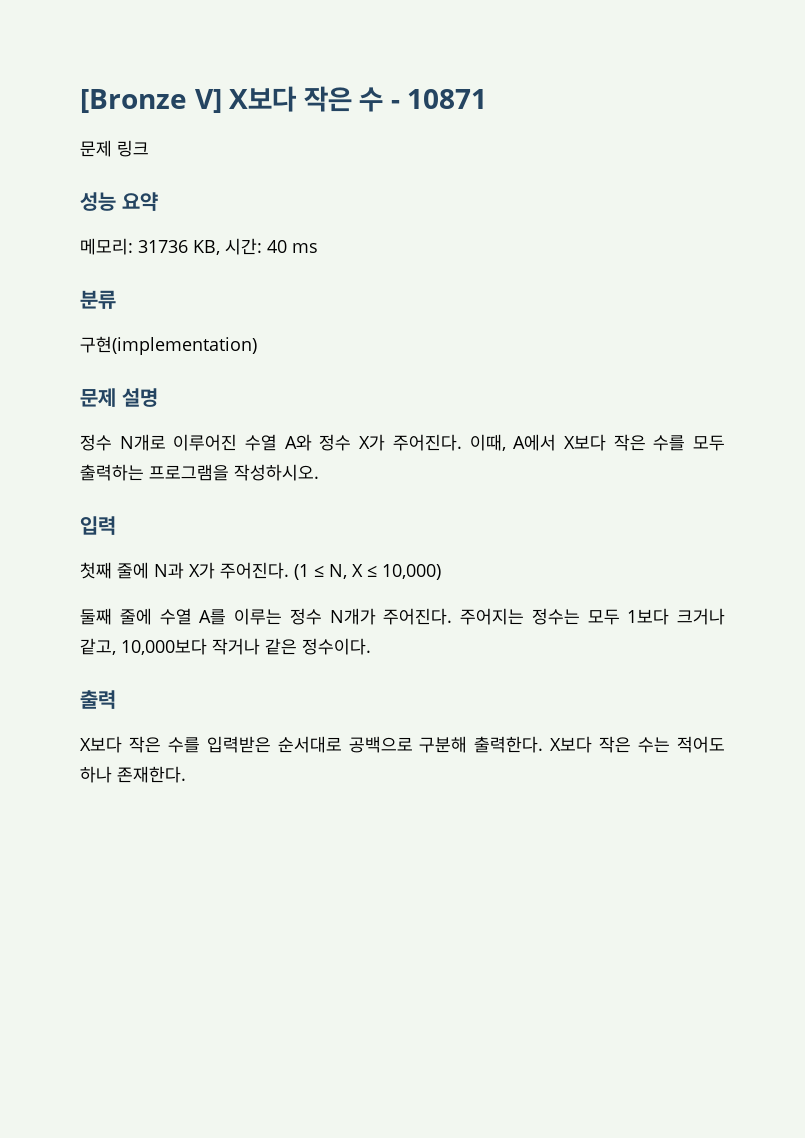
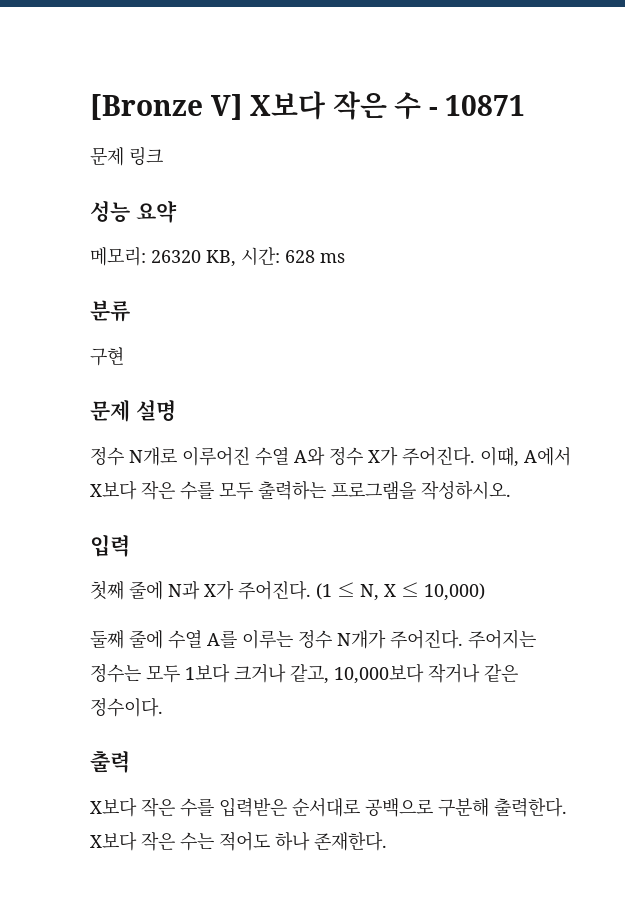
- 메모리: 31736 KB, 시간: 40 ms
+ 메모리: 26320 KB, 시간: 628 ms
- 구현(implementation)
+ 구현

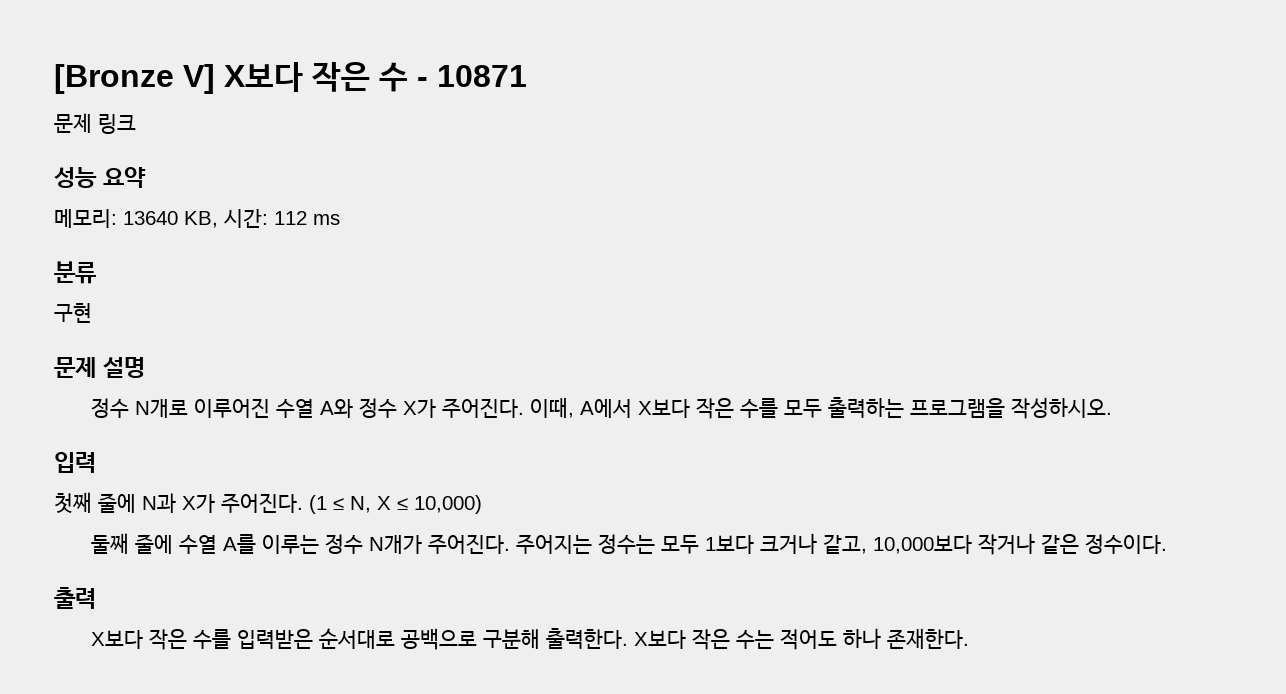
- 메모리: 26320 KB, 시간: 628 ms
+ 메모리: 13640 KB, 시간: 112 ms

